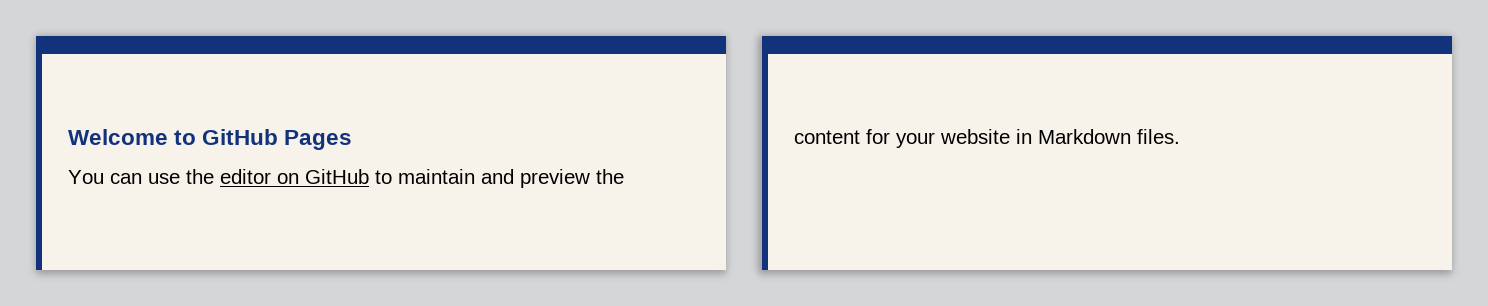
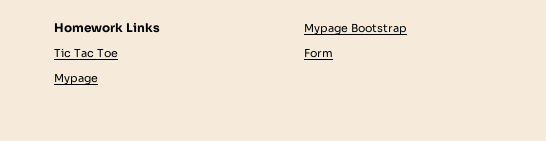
- Welcome to GitHub Pages
- You can use the editor on GitHub to maintain and preview the content for your website in Markdown files.
+ Homework Links
+ Tic Tac Toe
+ Mypage
+ Mypage Bootstrap
+ Form

